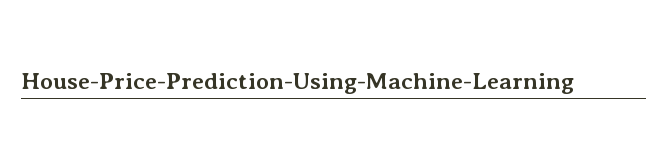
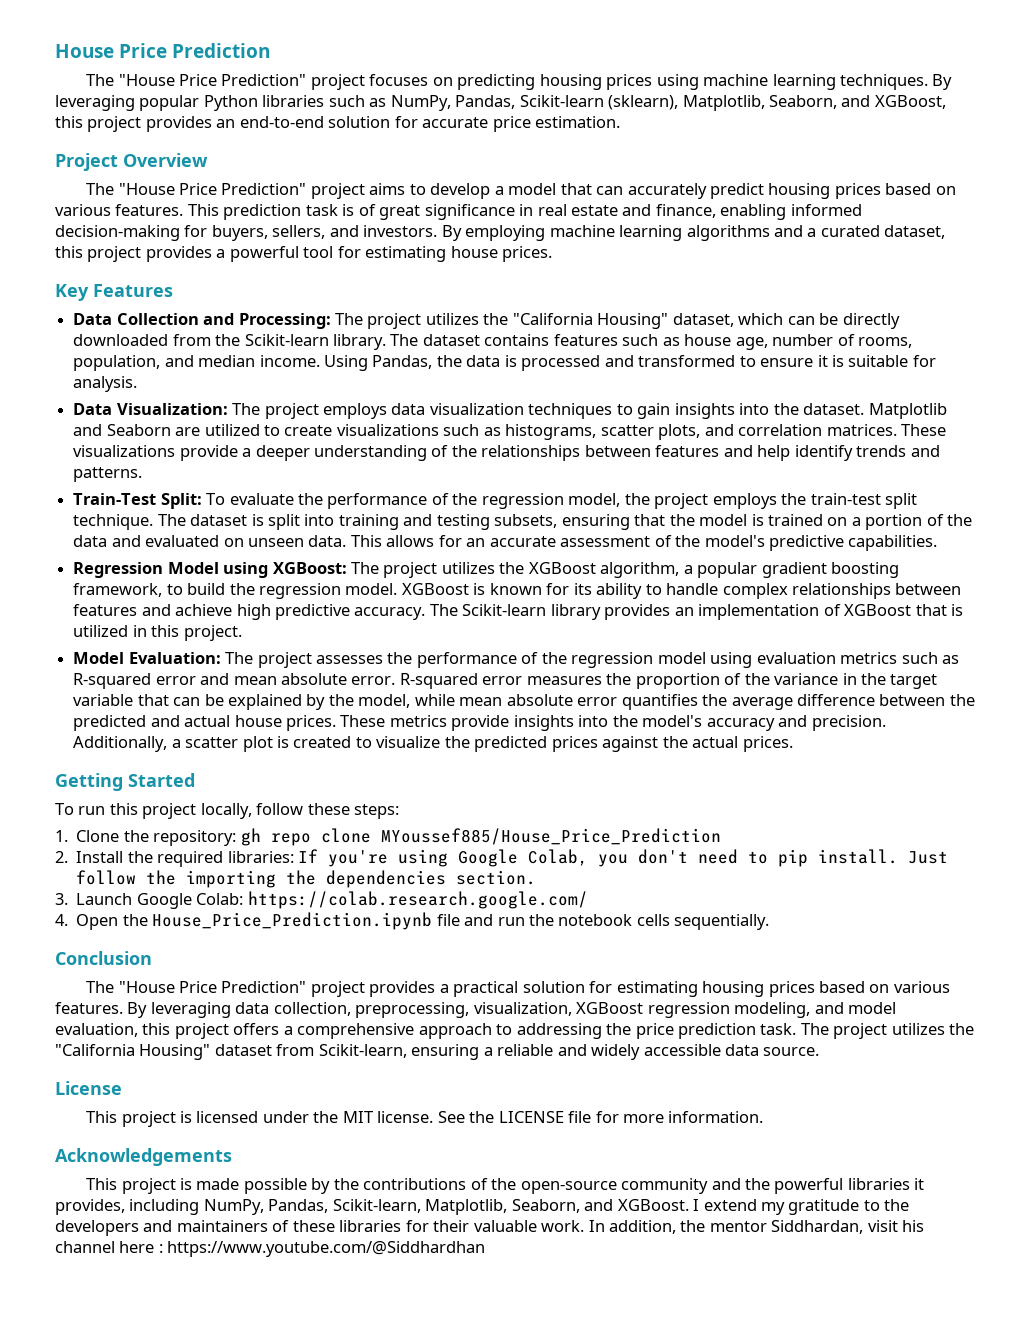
- House-Price-Prediction-Using-Machine-Learning
+ House Price Prediction
+ The "House Price Prediction" project focuses on predicting housing prices using machine learning techniques. By leveraging popular Python libraries such as NumPy, Pandas, Scikit-learn (sklearn), Matplotlib, Seaborn, and XGBoost, this project provides an end-to-end solution for accurate price estimation.
+ Project Overview
+ The "House Price Prediction" project aims to develop a model that can accurately predict housing prices based on various features. This prediction task is of great significance in real estate and finance, enabling informed decision-making for buyers, sellers, and investors. By employing machine learning algorithms and a curated dataset, this project provides a powerful tool for estimating house prices.
+ Key Features
+ Data Collection and Processing: The project utilizes the "California Housing" dataset, which can be directly downloaded from the Scikit-learn library. The dataset contains features such as house age, number of rooms, population, and median income. Using Pandas, the data is processed and transformed to ensure it is suitable for analysis.
+ Data Visualization: The project employs data visualization techniques to gain insights into the dataset. Matplotlib and Seaborn are utilized to create visualizations such as histograms, scatter plots, and correlation matrices. These visualizations provide a deeper understanding of the relationships between features and help identify trends and patterns.
+ Train-Test Split: To evaluate the performance of the regression model, the project employs the train-test split technique. The dataset is split into training and testing subsets, ensuring that the model is trained on a portion of the data and evaluated on unseen data. This allows for an accurate assessment of the model's predictive capabilities.
+ Regression Model using XGBoost: The project utilizes the XGBoost algorithm, a popular gradient boosting framework, to build the regression model. XGBoost is known for its ability to handle complex relationships between features and achieve high predictive accuracy. The Scikit-learn library provides an implementation of XGBoost that is utilized in this project.
+ Model Evaluation: The project assesses the performance of the regression model using evaluation metrics such as R-squared error and mean absolute error. R-squared error measures the proportion of the variance in the target variable that can be explained by the model, while mean absolute error quantifies the average difference between the predicted and actual house prices. These metrics provide insights into the model's accuracy and precision. Additionally, a scatter plot is created to visualize the predicted prices against the actual prices.
+ Getting Started
+ To run this project locally, follow these steps:
+ 1. Clone the repository: gh repo clone MYoussef885/House_Price_Prediction
+ 2. Install the required libraries: If you're using Google Colab, you don't need to pip install. Just follow the importing the dependencies section.
+ 3. Launch Google Colab: https://colab.research.google.com/
+ 4. Open the House_Price_Prediction.ipynb file and run the notebook cells sequentially.
+ Conclusion
+ The "House Price Prediction" project provides a practical solution for estimating housing prices based on various features. By leveraging data collection, preprocessing, visualization, XGBoost regression modeling, and model evaluation, this project offers a comprehensive approach to addressing the price prediction task. The project utilizes the "California Housing" dataset from Scikit-learn, ensuring a reliable and widely accessible data source.
+ License
+ This project is licensed under the MIT license. See the LICENSE file for more information.
+ Acknowledgements
+ This project is made possible by the contributions of the open-source community and the powerful libraries it provides, including NumPy, Pandas, Scikit-learn, Matplotlib, Seaborn, and XGBoost. I extend my gratitude to the developers and maintainers of these libraries for their valuable work. In addition, the mentor Siddhardan, visit his channel here : https://www.youtube.com/@Siddhardhan

